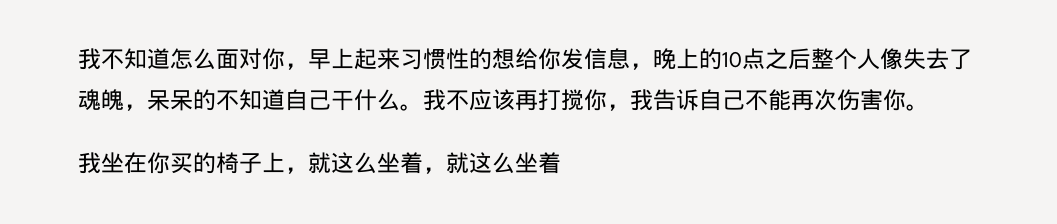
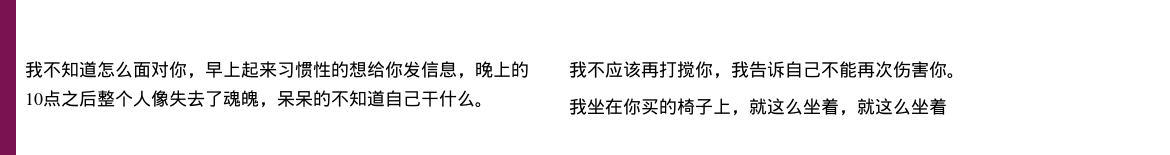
- 我不知道怎么面对你，早上起来习惯性的想给你发信息，晚上的10点之后整个人像失去了魂魄，呆呆的不知道自己干什么。我不应该再打搅你，我告诉自己不能再次伤害你。
+ 我不知道怎么面对你，早上起来习惯性的想给你发信息，晚上的10点之后整个人像失去了魂魄，呆呆的不知道自己干什么。
+ 我不应该再打搅你，我告诉自己不能再次伤害你。

